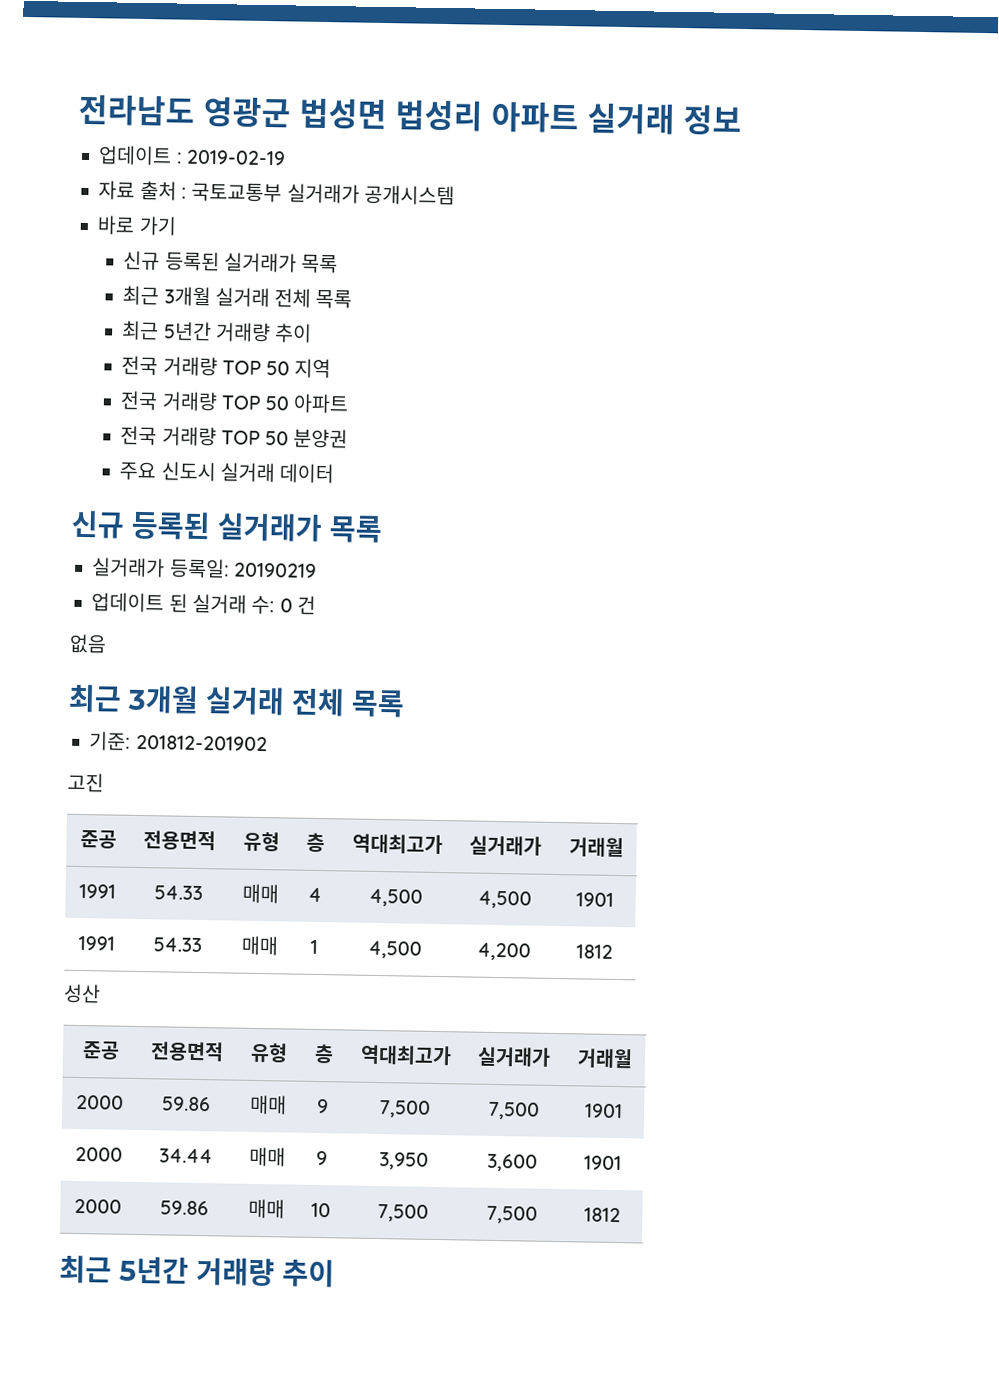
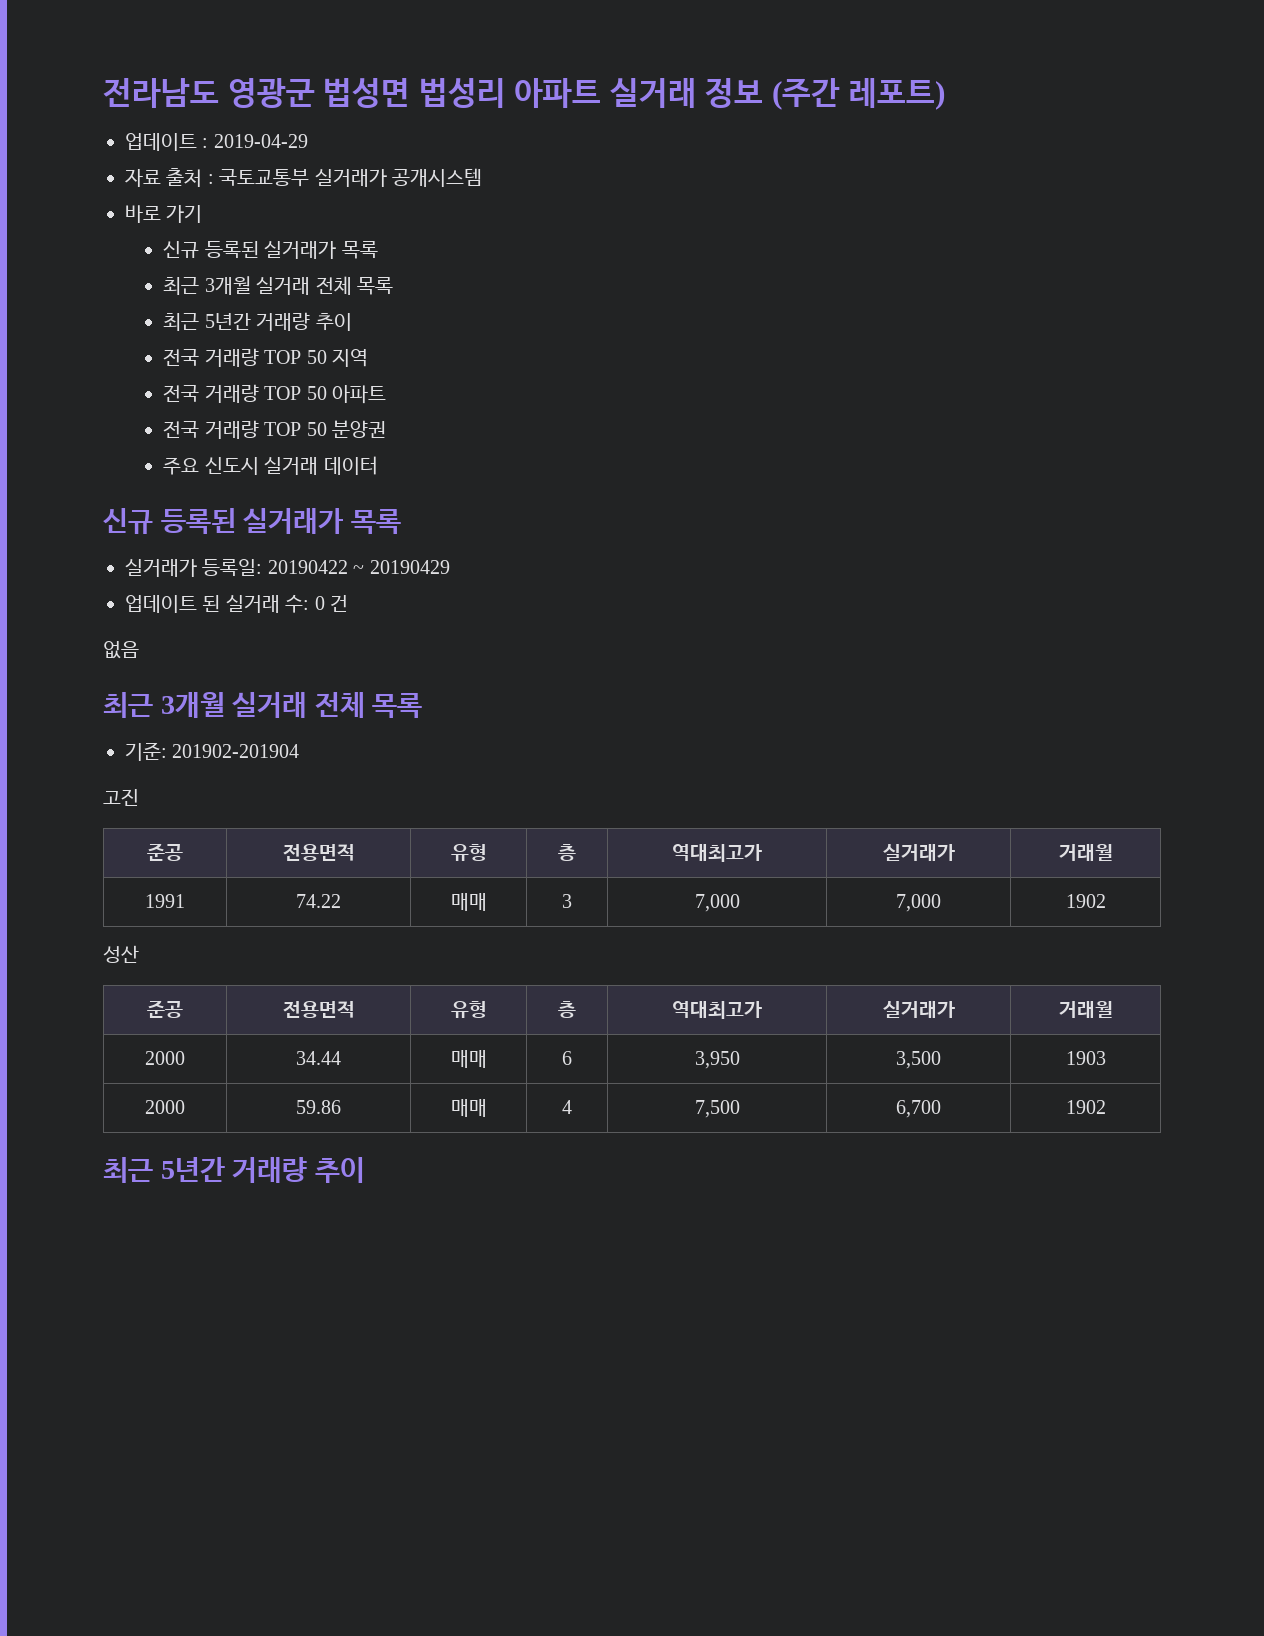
- 전라남도 영광군 법성면 법성리 아파트 실거래 정보
+ 전라남도 영광군 법성면 법성리 아파트 실거래 정보 (주간 레포트)
- 업데이트 : 2019-02-19
+ 업데이트 : 2019-04-29
- 실거래가 등록일: 20190219
+ 실거래가 등록일: 20190422 ~ 20190429
- 기준: 201812-201902
+ 기준: 201902-201904
- 1991 | 54.33 | 매매 | 4 | 4,500 | 4,500 | 1901
- 1991 | 54.33 | 매매 | 1 | 4,500 | 4,200 | 1812
+ 1991 | 74.22 | 매매 | 3 | 7,000 | 7,000 | 1902
- 2000 | 59.86 | 매매 | 9 | 7,500 | 7,500 | 1901
- 2000 | 34.44 | 매매 | 9 | 3,950 | 3,600 | 1901
- 2000 | 59.86 | 매매 | 10 | 7,500 | 7,500 | 1812
+ 2000 | 34.44 | 매매 | 6 | 3,950 | 3,500 | 1903
+ 2000 | 59.86 | 매매 | 4 | 7,500 | 6,700 | 1902

